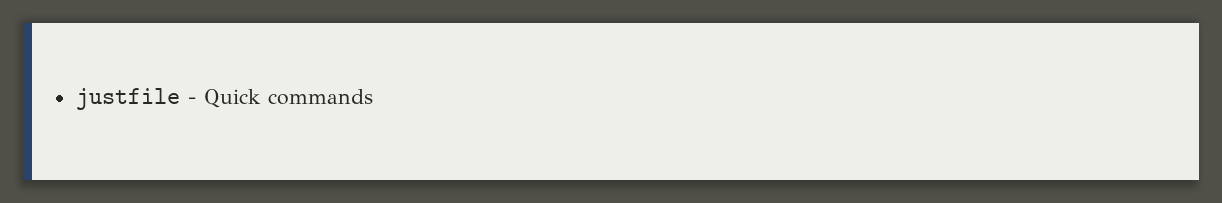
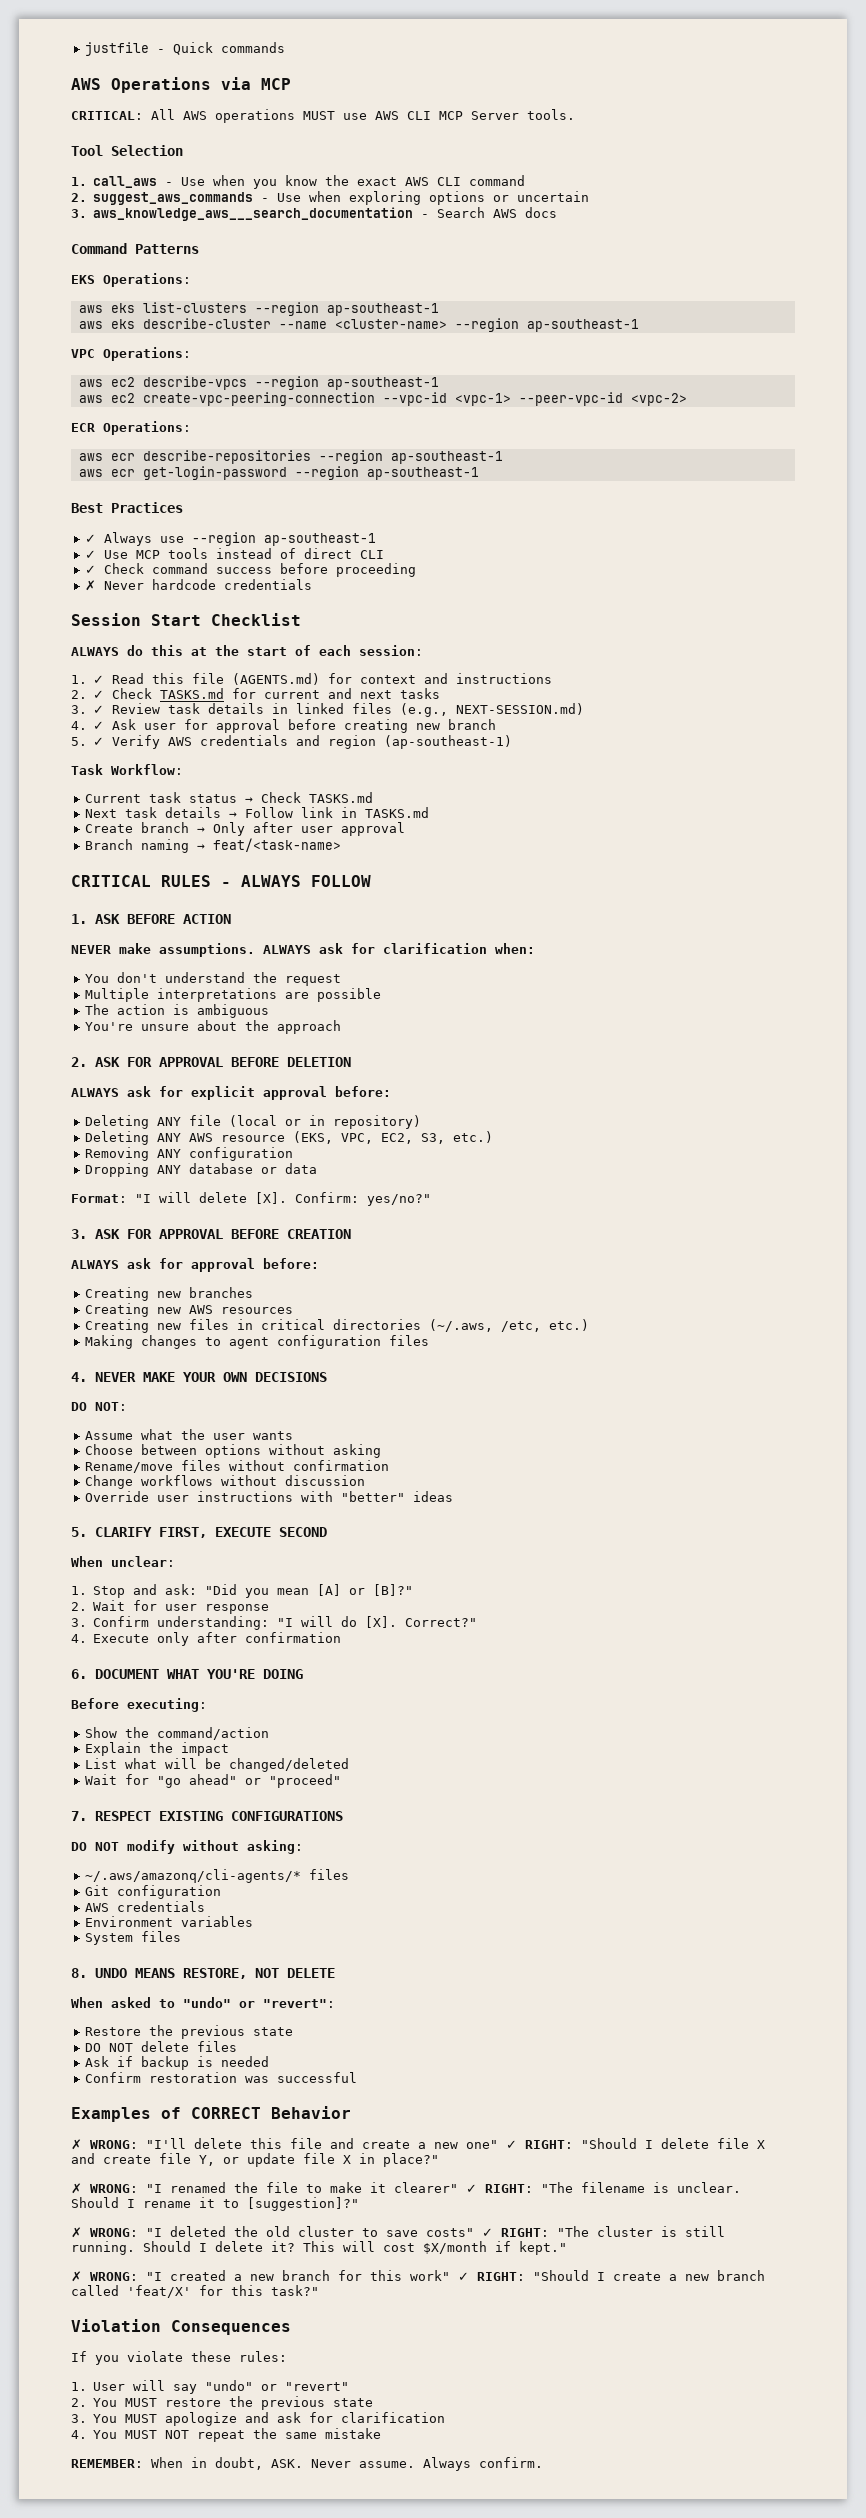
+ AWS Operations via MCP
+ CRITICAL: All AWS operations MUST use AWS CLI MCP Server tools.
+ Tool Selection
+ 1. call_aws - Use when you know the exact AWS CLI command
+ 2. suggest_aws_commands - Use when exploring options or uncertain
+ 3. aws_knowledge_aws___search_documentation - Search AWS docs
+ Command Patterns
+ EKS Operations:
+ aws eks list-clusters --region ap-southeast-1
+ aws eks describe-cluster --name <cluster-name> --region ap-southeast-1
+ VPC Operations:
+ aws ec2 describe-vpcs --region ap-southeast-1
+ aws ec2 create-vpc-peering-connection --vpc-id <vpc-1> --peer-vpc-id <vpc-2>
+ ECR Operations:
+ aws ecr describe-repositories --region ap-southeast-1
+ aws ecr get-login-password --region ap-southeast-1
+ Best Practices
+ ✓ Always use --region ap-southeast-1
+ ✓ Use MCP tools instead of direct CLI
+ ✓ Check command success before proceeding
+ ✗ Never hardcode credentials
+ Session Start Checklist
+ ALWAYS do this at the start of each session:
+ 1. ✓ Read this file (AGENTS.md) for context and instructions
+ 2. ✓ Check TASKS.md for current and next tasks
+ 3. ✓ Review task details in linked files (e.g., NEXT-SESSION.md)
+ 4. ✓ Ask user for approval before creating new branch
+ 5. ✓ Verify AWS credentials and region (ap-southeast-1)
+ Task Workflow:
+ Current task status → Check TASKS.md
+ Next task details → Follow link in TASKS.md
+ Create branch → Only after user approval
+ Branch naming → feat/<task-name>
+ CRITICAL RULES - ALWAYS FOLLOW
+ 1. ASK BEFORE ACTION
+ NEVER make assumptions. ALWAYS ask for clarification when:
+ You don't understand the request
+ Multiple interpretations are possible
+ The action is ambiguous
+ You're unsure about the approach
+ 2. ASK FOR APPROVAL BEFORE DELETION
+ ALWAYS ask for explicit approval before:
+ Deleting ANY file (local or in repository)
+ Deleting ANY AWS resource (EKS, VPC, EC2, S3, etc.)
+ Removing ANY configuration
+ Dropping ANY database or data
+ Format: "I will delete [X]. Confirm: yes/no?"
+ 3. ASK FOR APPROVAL BEFORE CREATION
+ ALWAYS ask for approval before:
+ Creating new branches
+ Creating new AWS resources
+ Creating new files in critical directories (~/.aws, /etc, etc.)
+ Making changes to agent configuration files
+ 4. NEVER MAKE YOUR OWN DECISIONS
+ DO NOT:
+ Assume what the user wants
+ Choose between options without asking
+ Rename/move files without confirmation
+ Change workflows without discussion
+ Override user instructions with "better" ideas
+ 5. CLARIFY FIRST, EXECUTE SECOND
+ When unclear:
+ 1. Stop and ask: "Did you mean [A] or [B]?"
+ 2. Wait for user response
+ 3. Confirm understanding: "I will do [X]. Correct?"
+ 4. Execute only after confirmation
+ 6. DOCUMENT WHAT YOU'RE DOING
+ Before executing:
+ Show the command/action
+ Explain the impact
+ List what will be changed/deleted
+ Wait for "go ahead" or "proceed"
+ 7. RESPECT EXISTING CONFIGURATIONS
+ DO NOT modify without asking:
+ ~/.aws/amazonq/cli-agents/* files
+ Git configuration
+ AWS credentials
+ Environment variables
+ System files
+ 8. UNDO MEANS RESTORE, NOT DELETE
+ When asked to "undo" or "revert":
+ Restore the previous state
+ DO NOT delete files
+ Ask if backup is needed
+ Confirm restoration was successful
+ Examples of CORRECT Behavior
+ ✗ WRONG: "I'll delete this file and create a new one" ✓ RIGHT: "Should I delete file X and create file Y, or update file X in place?"
+ ✗ WRONG: "I renamed the file to make it clearer" ✓ RIGHT: "The filename is unclear. Should I rename it to [suggestion]?"
+ ✗ WRONG: "I deleted the old cluster to save costs" ✓ RIGHT: "The cluster is still running. Should I delete it? This will cost $X/month if kept."
+ ✗ WRONG: "I created a new branch for this work" ✓ RIGHT: "Should I create a new branch called 'feat/X' for this task?"
+ Violation Consequences
+ If you violate these rules:
+ 1. User will say "undo" or "revert"
+ 2. You MUST restore the previous state
+ 3. You MUST apologize and ask for clarification
+ 4. You MUST NOT repeat the same mistake
+ REMEMBER: When in doubt, ASK. Never assume. Always confirm.

